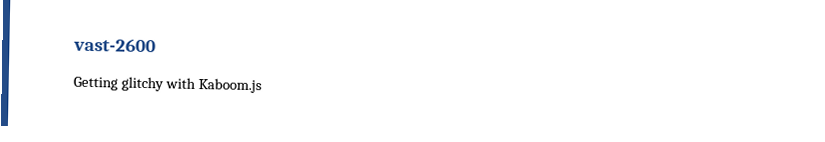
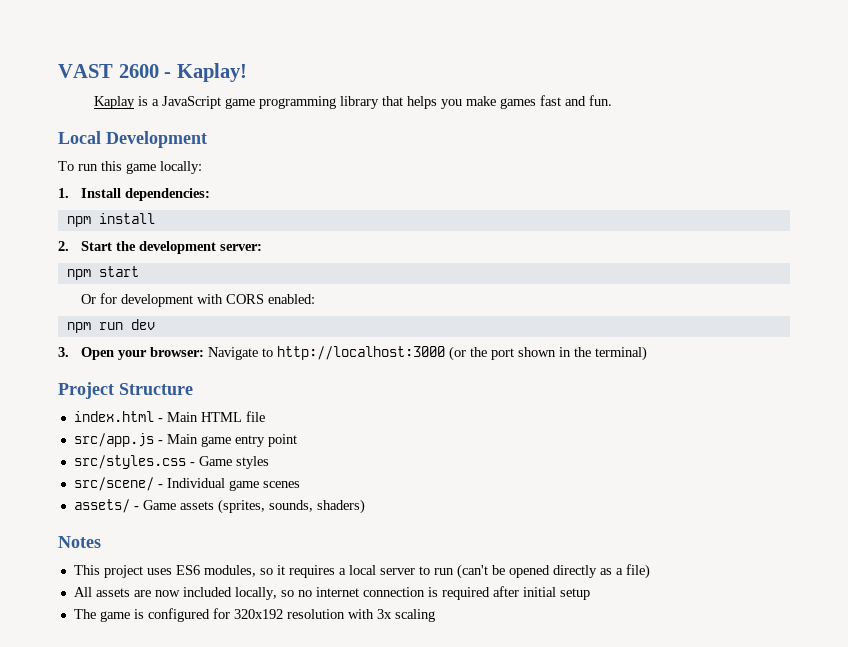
- vast-2600
- Getting glitchy with Kaboom.js
+ VAST 2600 - Kaplay!
+ Kaplay is a JavaScript game programming library that helps you make games fast and fun.
+ Local Development
+ To run this game locally:
+ 1. Install dependencies:
+ npm install
+ 2. Start the development server:
+ npm start
+ Or for development with CORS enabled:
+ npm run dev
+ 3. Open your browser: Navigate to http://localhost:3000 (or the port shown in the terminal)
+ Project Structure
+ index.html - Main HTML file
+ src/app.js - Main game entry point
+ src/styles.css - Game styles
+ src/scene/ - Individual game scenes
+ assets/ - Game assets (sprites, sounds, shaders)
+ Notes
+ This project uses ES6 modules, so it requires a local server to run (can't be opened directly as a file)
+ All assets are now included locally, so no internet connection is required after initial setup
+ The game is configured for 320x192 resolution with 3x scaling

